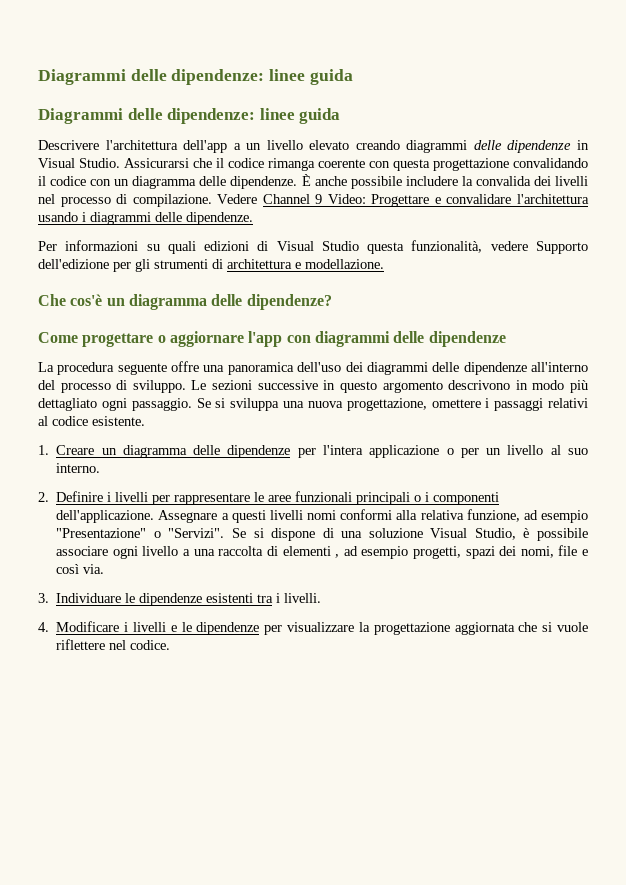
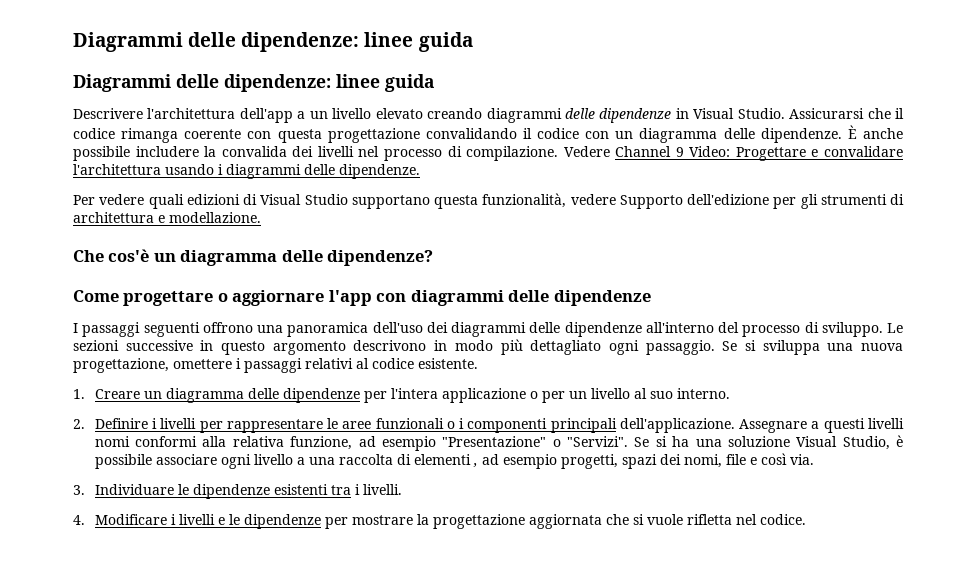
- Per informazioni su quali edizioni di Visual Studio questa funzionalità, vedere Supporto dell'edizione per gli strumenti di architettura e modellazione.
+ Per vedere quali edizioni di Visual Studio supportano questa funzionalità, vedere Supporto dell'edizione per gli strumenti di architettura e modellazione.
- La procedura seguente offre una panoramica dell'uso dei diagrammi delle dipendenze all'interno del processo di sviluppo.
+ I passaggi seguenti offrono una panoramica dell'uso dei diagrammi delle dipendenze all'interno del processo di sviluppo.
- 2. Definire i livelli per rappresentare le aree funzionali principali o i componenti dell'applicazione.
+ 2. Definire i livelli per rappresentare le aree funzionali o i componenti principali dell'applicazione.
- Se si dispone di una soluzione Visual Studio, è possibile associare ogni livello a una raccolta di elementi , ad esempio progetti, spazi dei nomi, file e così via.
+ Se si ha una soluzione Visual Studio, è possibile associare ogni livello a una raccolta di elementi , ad esempio progetti, spazi dei nomi, file e così via.
- 4. Modificare i livelli e le dipendenze per visualizzare la progettazione aggiornata che si vuole riflettere nel codice.
+ 4. Modificare i livelli e le dipendenze per mostrare la progettazione aggiornata che si vuole rifletta nel codice.

